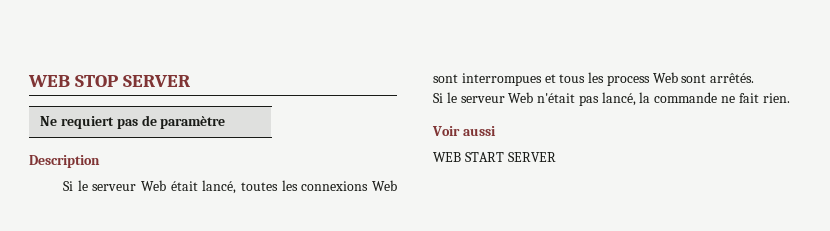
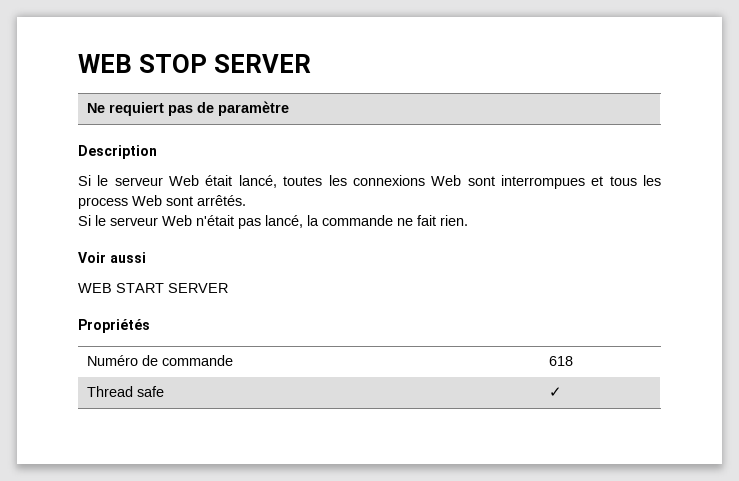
+ Propriétés
+ Numéro de commande | 618
+ Thread safe | ✓

